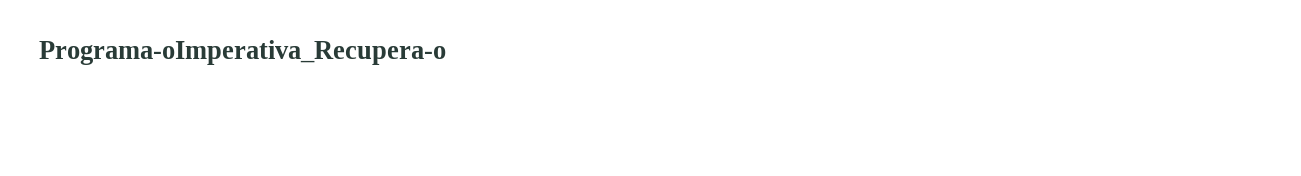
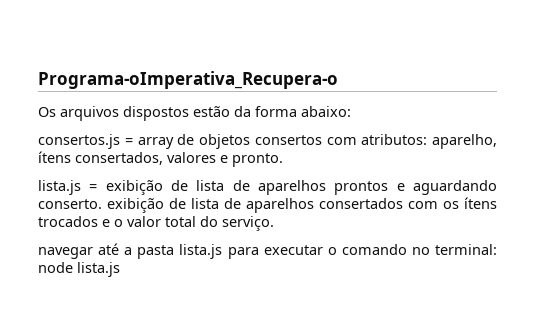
+ Os arquivos dispostos estão da forma abaixo:
+ consertos.js = array de objetos consertos com atributos: aparelho, ítens consertados, valores e pronto.
+ lista.js = exibição de lista de aparelhos prontos e aguardando conserto. exibição de lista de aparelhos consertados com os ítens trocados e o valor total do serviço.
+ navegar até a pasta lista.js para executar o comando no terminal: node lista.js

